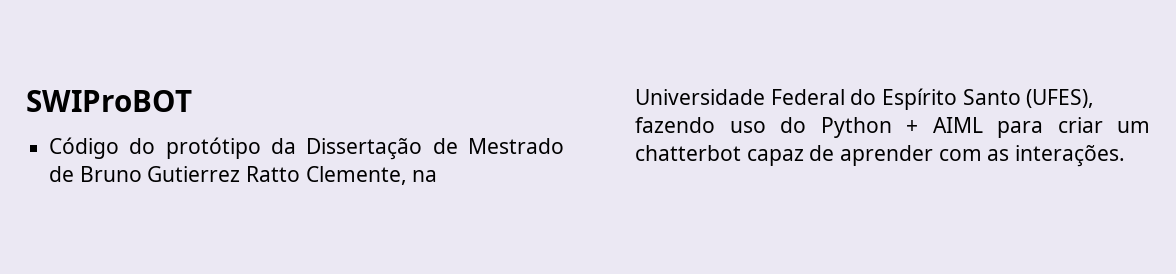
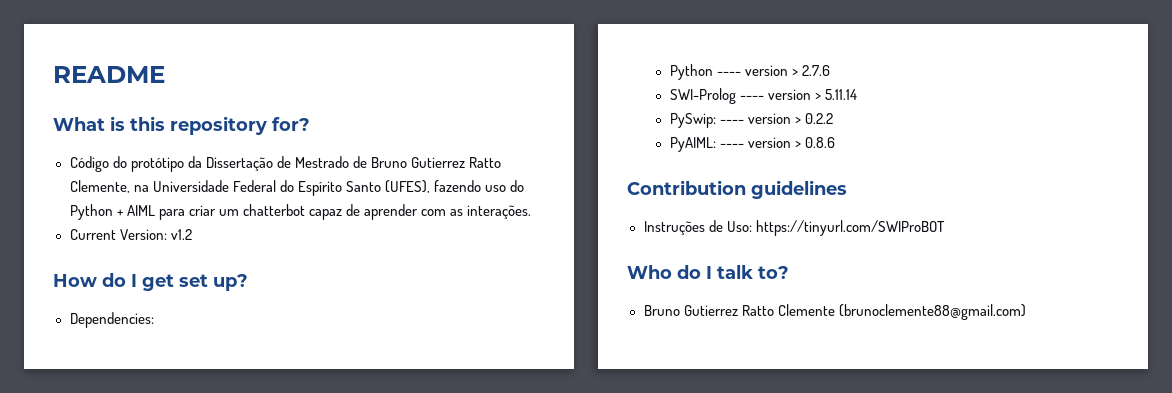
- SWIProBOT
+ README
+ What is this repository for?
+ Current Version: v1.2
+ How do I get set up?
+ Dependencies:
+ Python ---- version > 2.7.6
+ SWI-Prolog ---- version > 5.11.14
+ PySwip: ---- version > 0.2.2
+ PyAIML: ---- version > 0.8.6
+ Contribution guidelines
+ Instruções de Uso: https://tinyurl.com/SWIProBOT
+ Who do I talk to?
+ Bruno Gutierrez Ratto Clemente (brunoclemente88@gmail.com)

